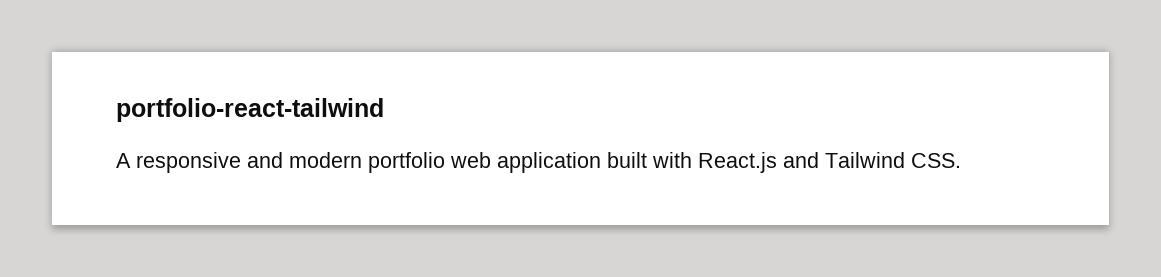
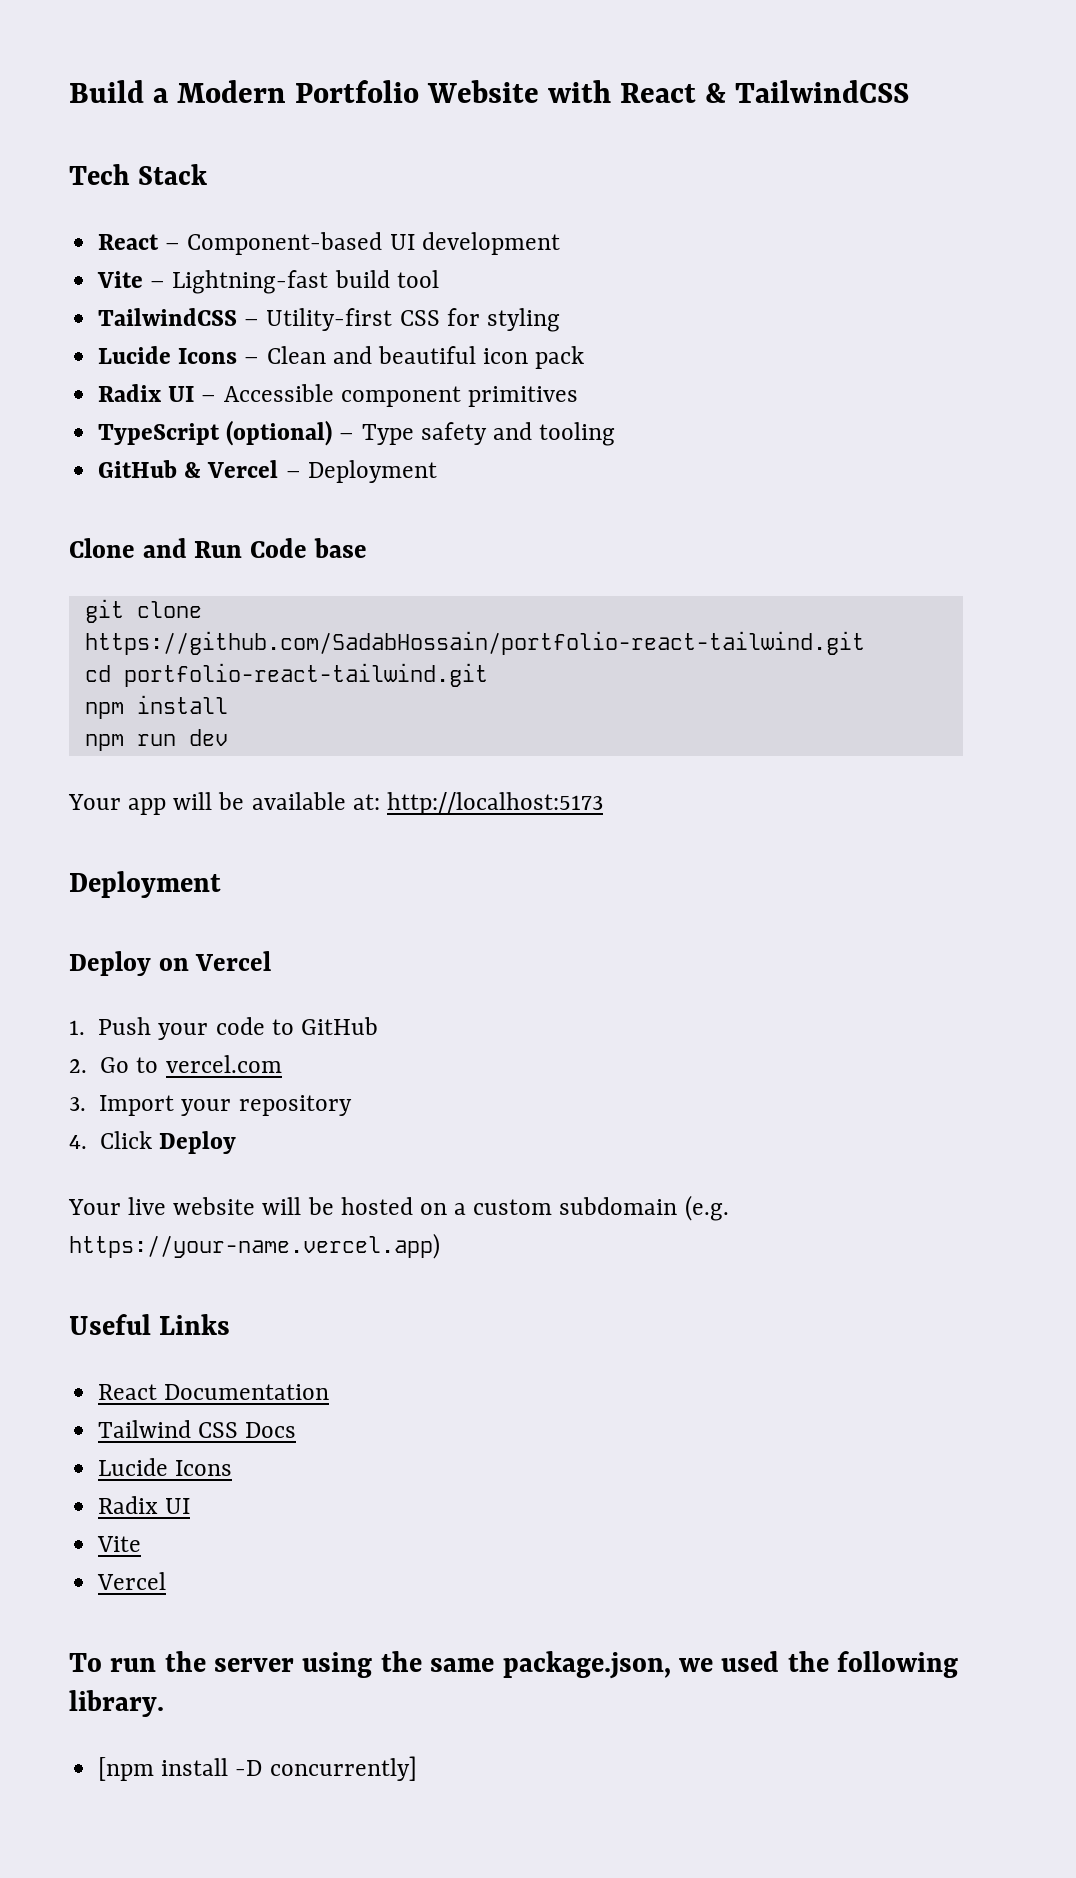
- portfolio-react-tailwind
- A responsive and modern portfolio web application built with React.js and Tailwind CSS.
+ Build a Modern Portfolio Website with React & TailwindCSS
+ Tech Stack
+ React – Component-based UI development
+ Vite – Lightning-fast build tool
+ TailwindCSS – Utility-first CSS for styling
+ Lucide Icons – Clean and beautiful icon pack
+ Radix UI – Accessible component primitives
+ TypeScript (optional) – Type safety and tooling
+ GitHub & Vercel – Deployment
+ Clone and Run Code base
+ git clone https://github.com/SadabHossain/portfolio-react-tailwind.git
+ cd portfolio-react-tailwind.git
+ npm install
+ npm run dev
+ Your app will be available at: http://localhost:5173
+ Deployment
+ Deploy on Vercel
+ 1. Push your code to GitHub
+ 2. Go to vercel.com
+ 3. Import your repository
+ 4. Click Deploy
+ Your live website will be hosted on a custom subdomain (e.g. https://your-name.vercel.app)
+ Useful Links
+ React Documentation
+ Tailwind CSS Docs
+ Lucide Icons
+ Radix UI
+ Vite
+ Vercel
+ To run the server using the same package.json, we used the following library.
+ [npm install -D concurrently]

